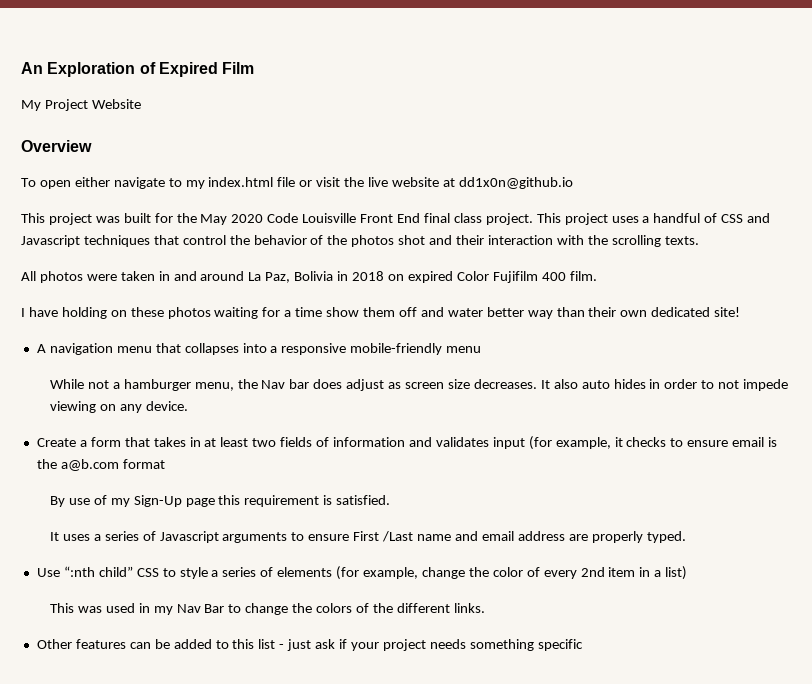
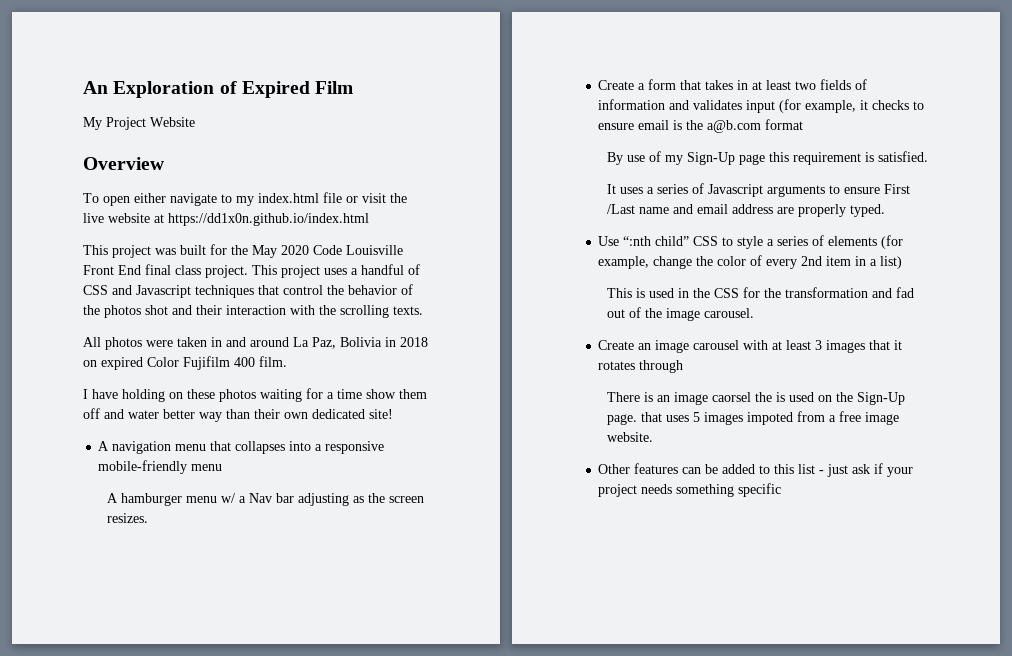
- To open either navigate to my index.html file or visit the live website at dd1x0n@github.io
+ To open either navigate to my index.html file or visit the live website at https://dd1x0n.github.io/index.html
- While not a hamburger menu, the Nav bar does adjust as screen size decreases. It also auto hides in order to not impede viewing on any device.
+ A hamburger menu w/ a Nav bar adjusting as the screen resizes.
- This was used in my Nav Bar to change the colors of the different links.
+ This is used in the CSS for the transformation and fad out of the image carousel.
+ Create an image carousel with at least 3 images that it rotates through
+ There is an image caorsel the is used on the Sign-Up page. that uses 5 images impoted from a free image website.

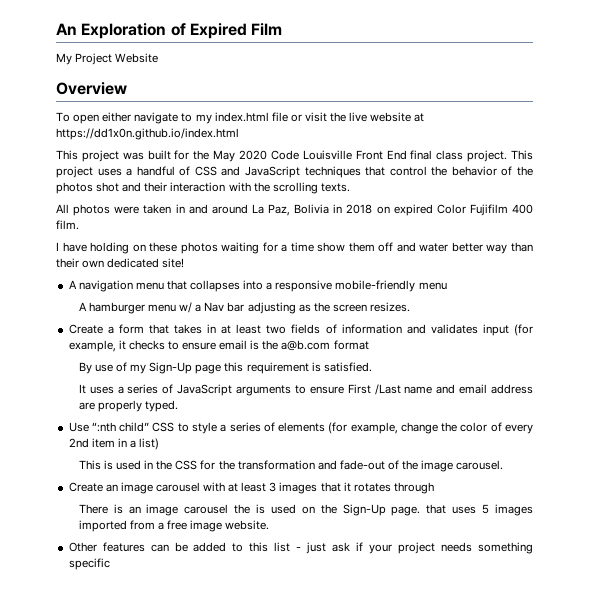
- This project uses a handful of CSS and Javascript techniques that control the behavior of the photos shot and their interaction with the scrolling texts.
+ This project uses a handful of CSS and JavaScript techniques that control the behavior of the photos shot and their interaction with the scrolling texts.
- It uses a series of Javascript arguments to ensure First /Last name and email address are properly typed.
+ It uses a series of JavaScript arguments to ensure First /Last name and email address are properly typed.
- This is used in the CSS for the transformation and fad out of the image carousel.
+ This is used in the CSS for the transformation and fade-out of the image carousel.
- There is an image caorsel the is used on the Sign-Up page. that uses 5 images impoted from a free image website.
+ There is an image carousel the is used on the Sign-Up page. that uses 5 images imported from a free image website.

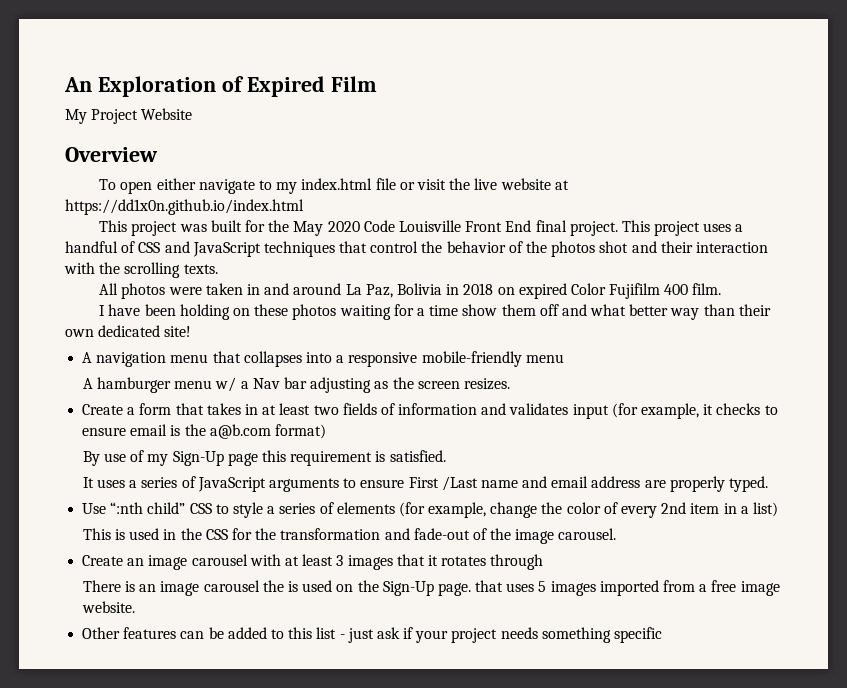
- This project was built for the May 2020 Code Louisville Front End final class project.
+ This project was built for the May 2020 Code Louisville Front End final project.
- I have holding on these photos waiting for a time show them off and water better way than their own dedicated site!
+ I have been holding on these photos waiting for a time show them off and what better way than their own dedicated site!
- Create a form that takes in at least two fields of information and validates input (for example, it checks to ensure email is the a@b.com format
+ Create a form that takes in at least two fields of information and validates input (for example, it checks to ensure email is the a@b.com format)

